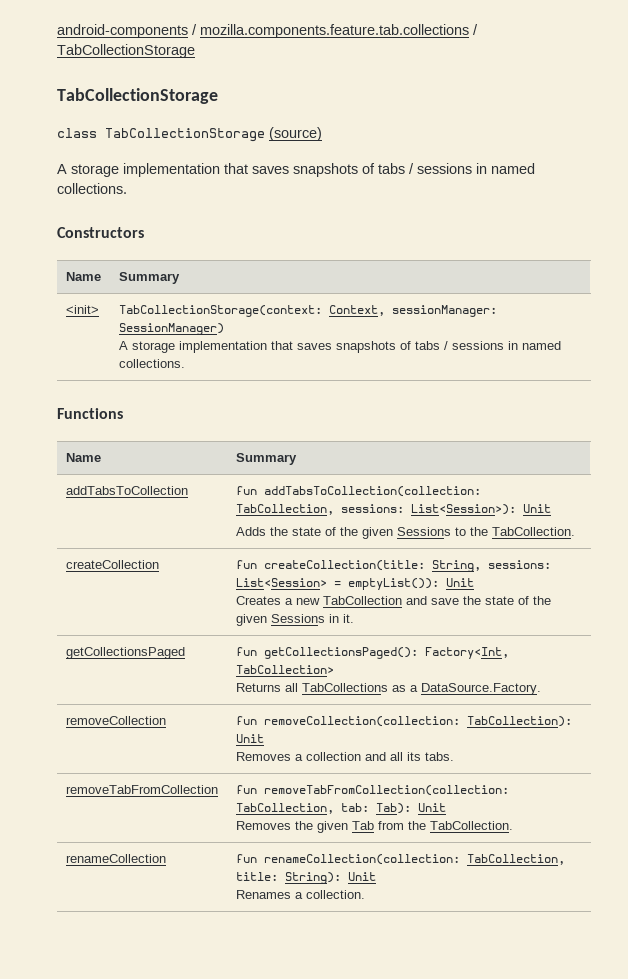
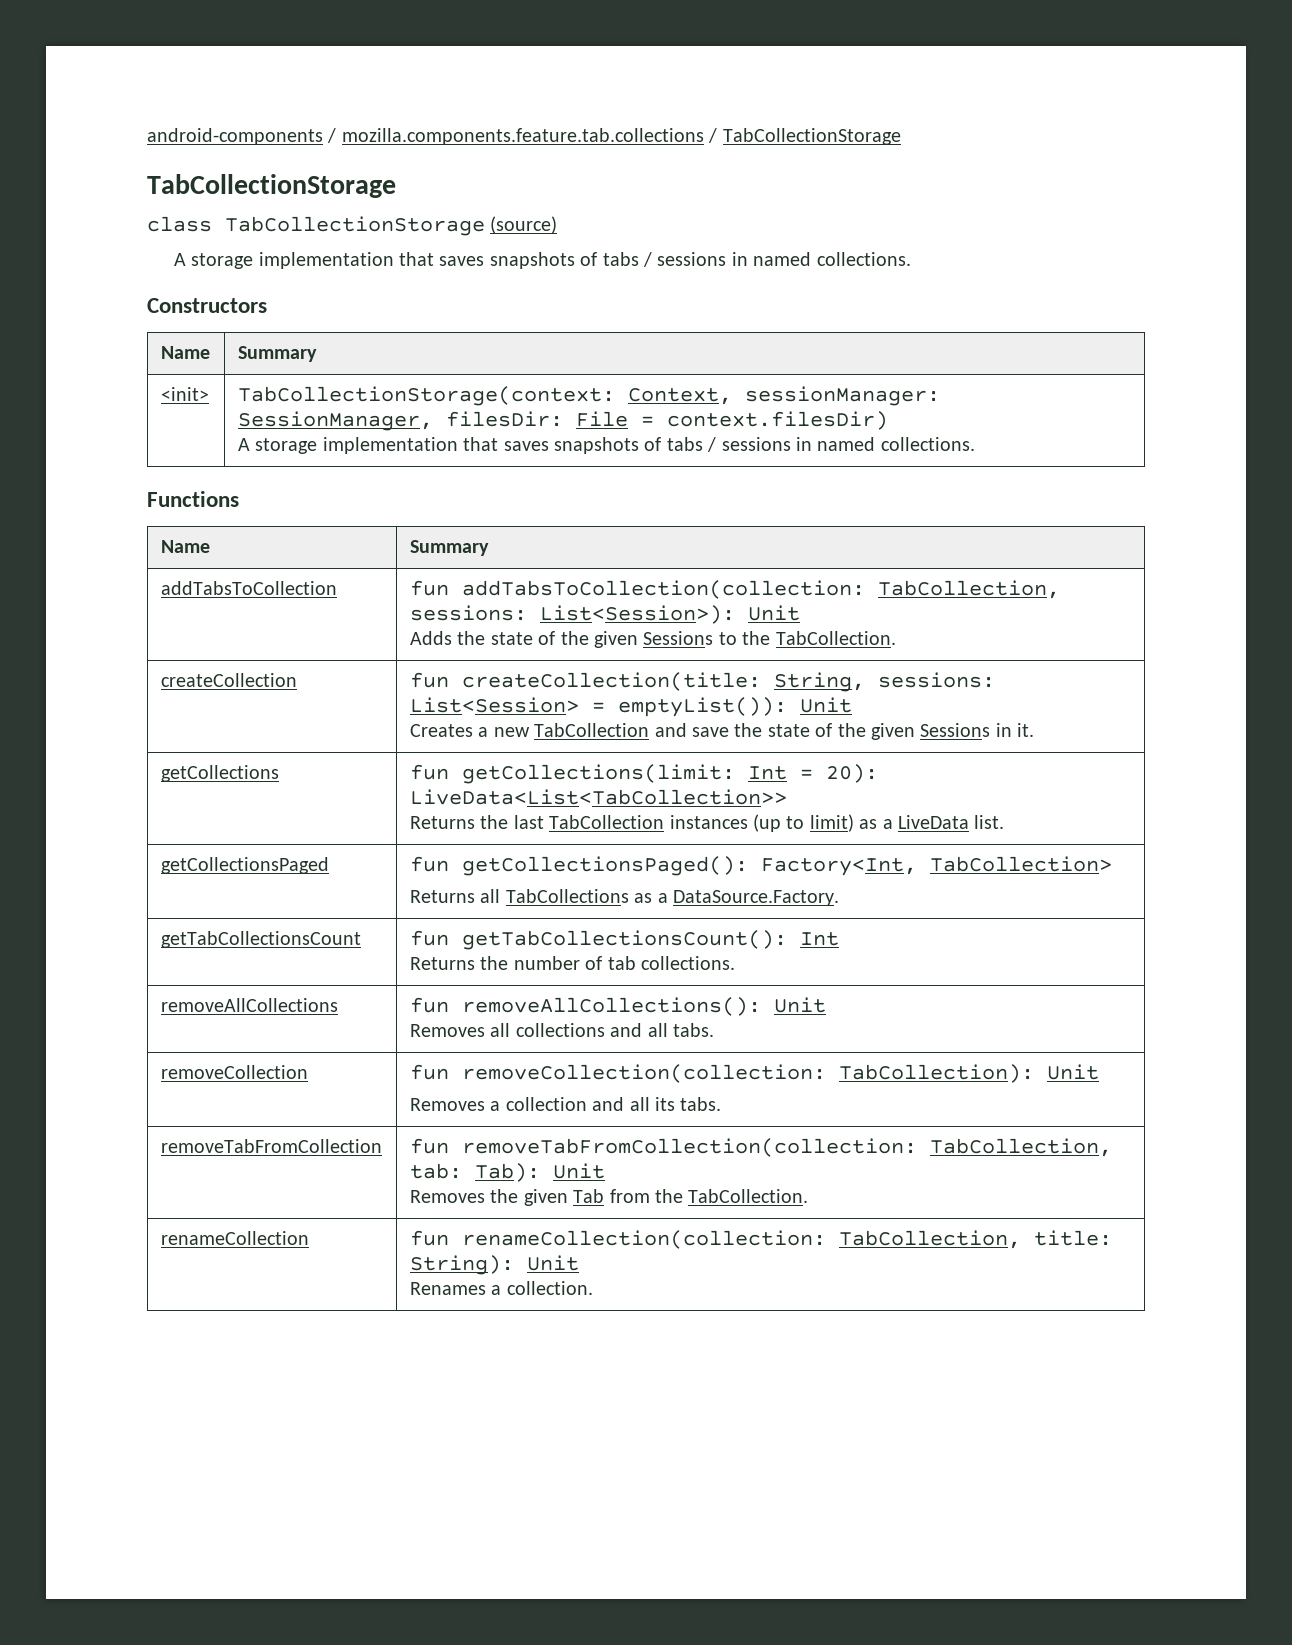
- <init> | TabCollectionStorage(context: Context, sessionManager: SessionManager)
+ <init> | TabCollectionStorage(context: Context, sessionManager: SessionManager, filesDir: File = context.filesDir)
+ getCollections | fun getCollections(limit: Int = 20): LiveData<List<TabCollection>>
+ Returns the last TabCollection instances (up to limit) as a LiveData list.
+ getTabCollectionsCount | fun getTabCollectionsCount(): Int
+ Returns the number of tab collections.
+ removeAllCollections | fun removeAllCollections(): Unit
+ Removes all collections and all tabs.

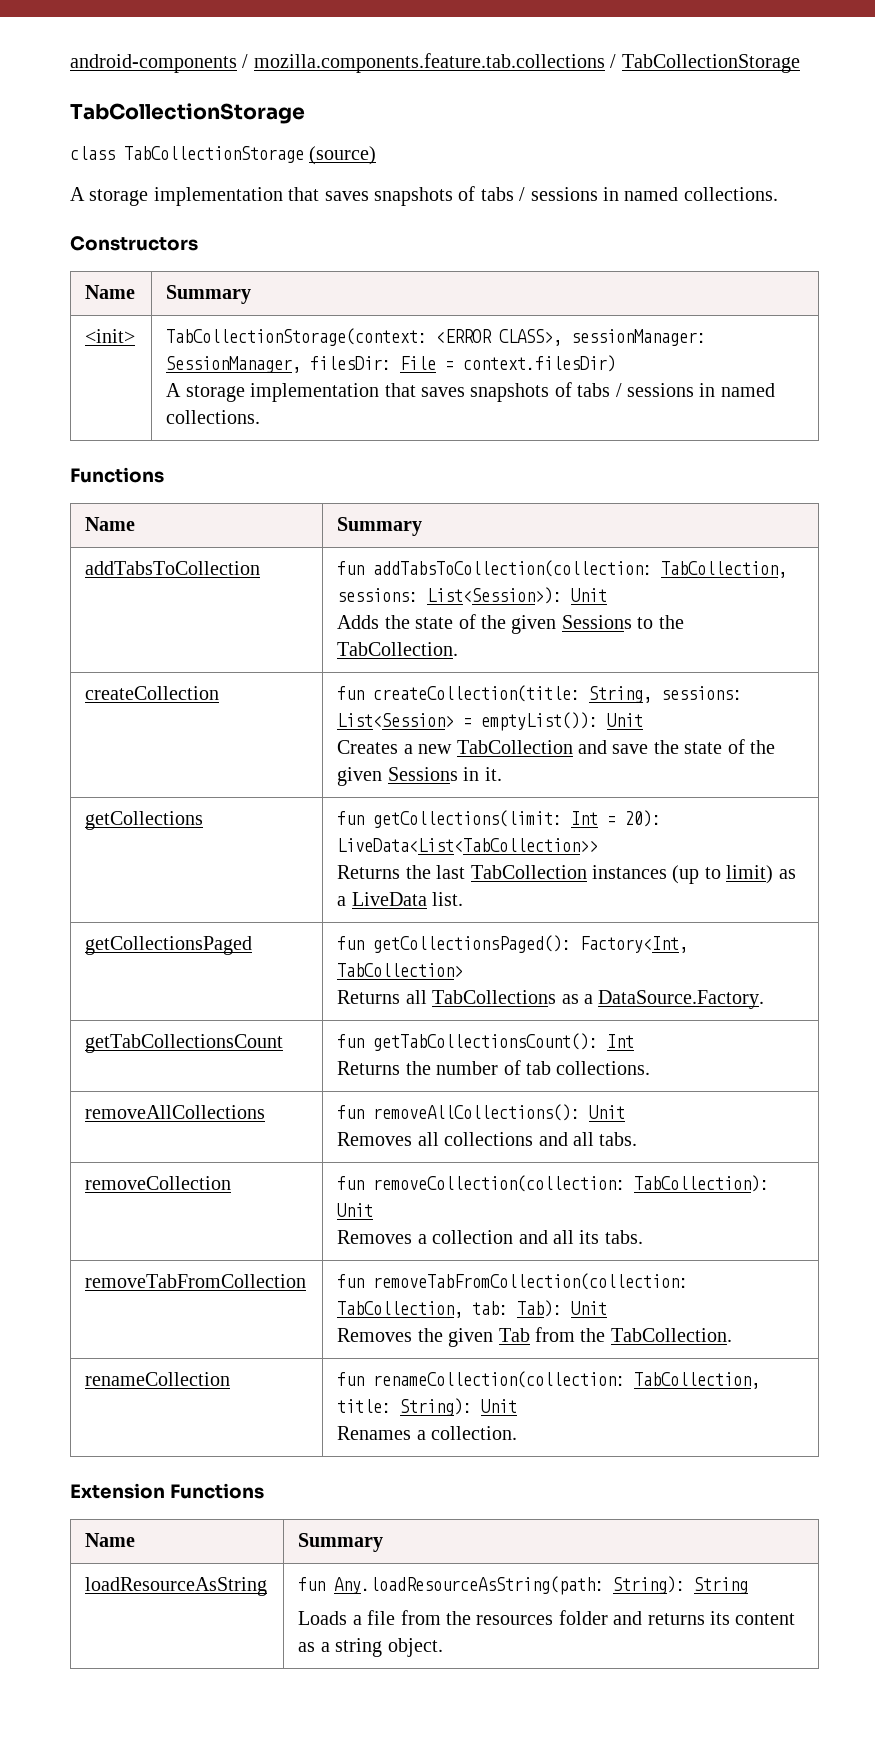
- <init> | TabCollectionStorage(context: Context, sessionManager: SessionManager, filesDir: File = context.filesDir)
+ <init> | TabCollectionStorage(context: <ERROR CLASS>, sessionManager: SessionManager, filesDir: File = context.filesDir)
+ Extension Functions
+ Name | Summary
+ loadResourceAsString | fun Any.loadResourceAsString(path: String): String
+ Loads a file from the resources folder and returns its content as a string object.

